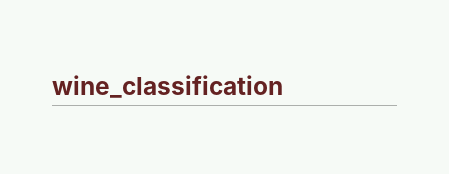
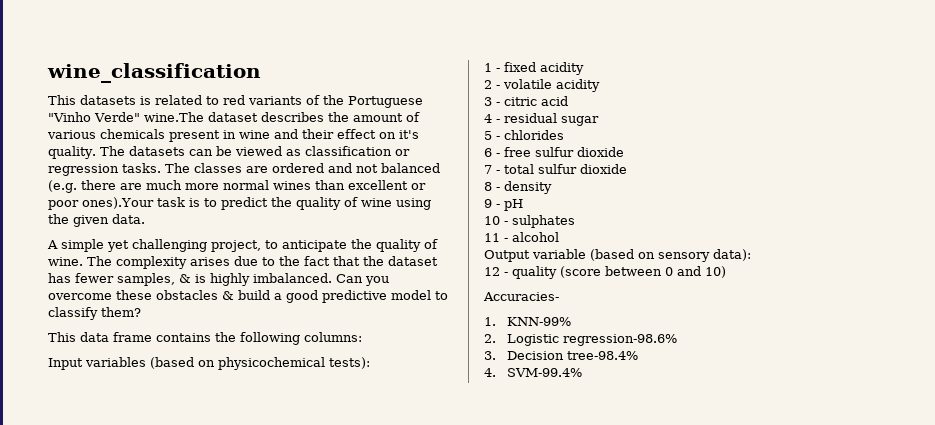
+ This datasets is related to red variants of the Portuguese "Vinho Verde" wine.The dataset describes the amount of various chemicals present in wine and their effect on it's quality. The datasets can be viewed as classification or regression tasks. The classes are ordered and not balanced (e.g. there are much more normal wines than excellent or poor ones).Your task is to predict the quality of wine using the given data.
+ A simple yet challenging project, to anticipate the quality of wine. The complexity arises due to the fact that the dataset has fewer samples, & is highly imbalanced. Can you overcome these obstacles & build a good predictive model to classify them?
+ This data frame contains the following columns:
+ Input variables (based on physicochemical tests):
+ 1 - fixed acidity
+ 2 - volatile acidity
+ 3 - citric acid
+ 4 - residual sugar
+ 5 - chlorides
+ 6 - free sulfur dioxide
+ 7 - total sulfur dioxide
+ 8 - density
+ 9 - pH
+ 10 - sulphates
+ 11 - alcohol
+ Output variable (based on sensory data):
+ 12 - quality (score between 0 and 10)
+ Accuracies-
+ 1. KNN-99%
+ 2. Logistic regression-98.6%
+ 3. Decision tree-98.4%
+ 4. SVM-99.4%

